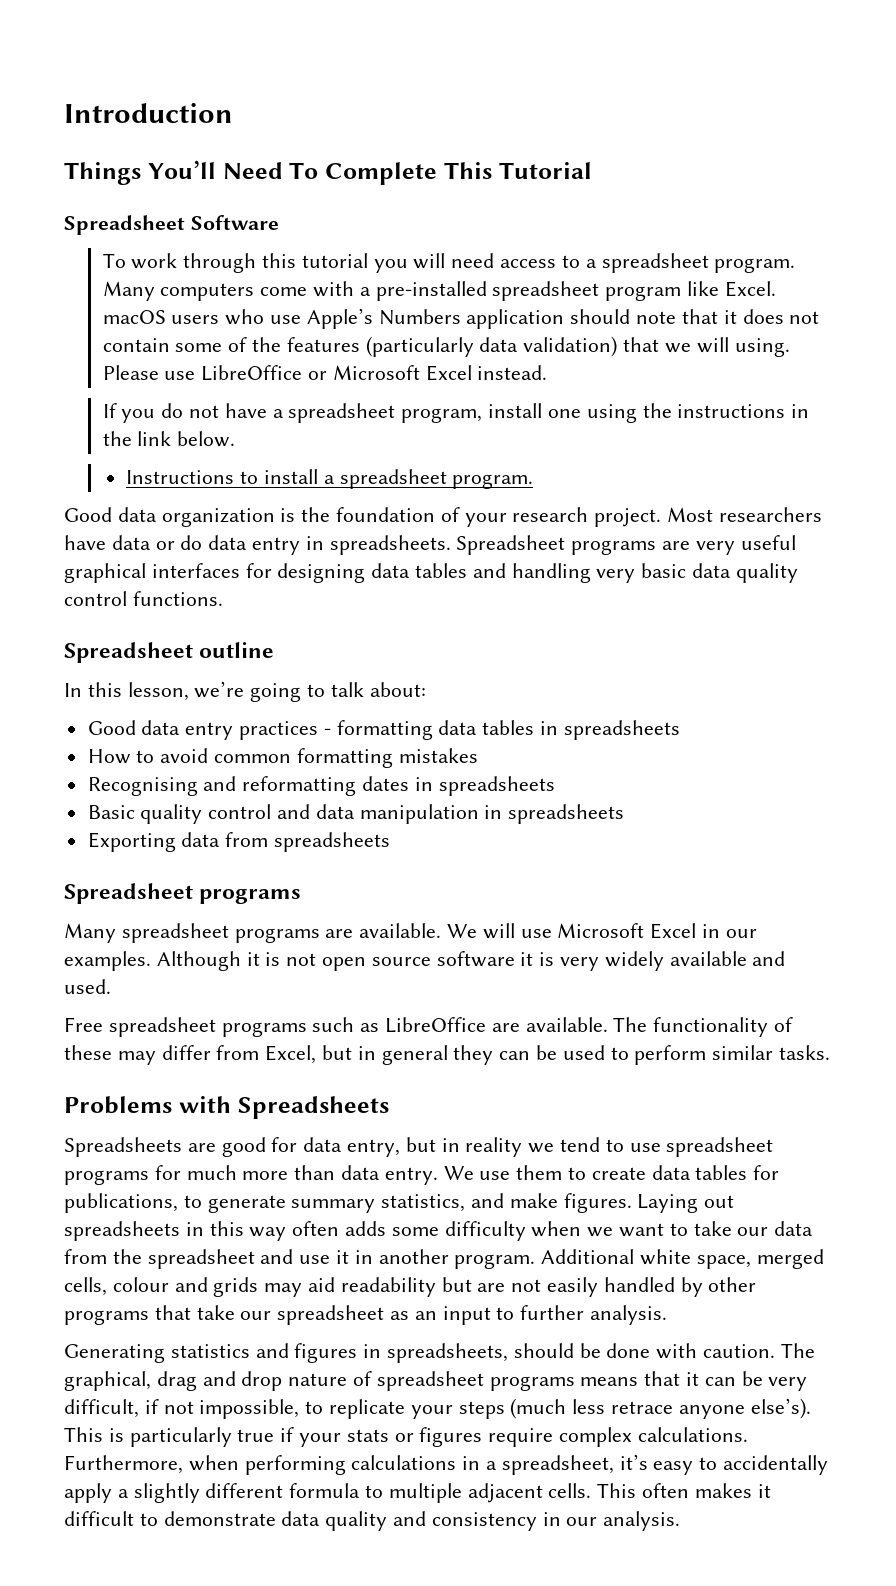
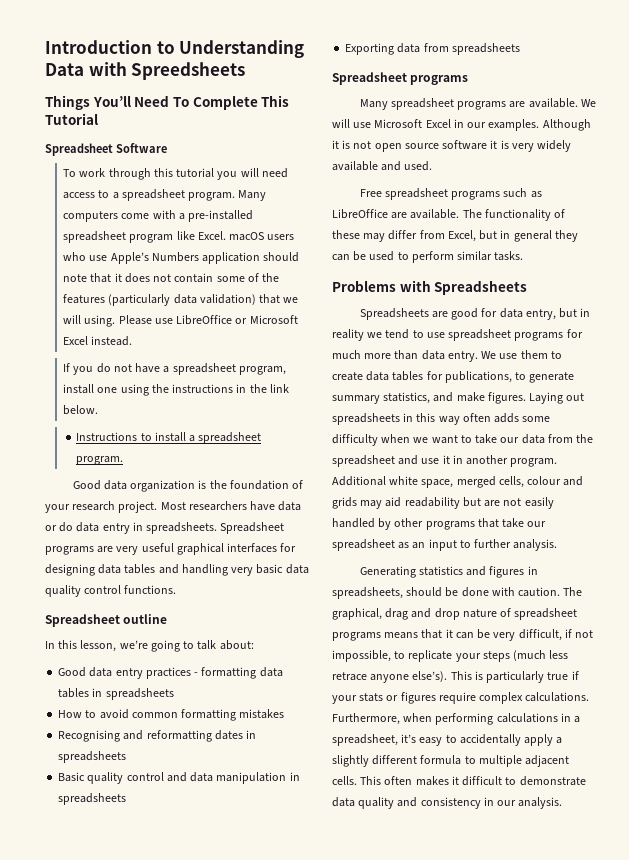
- Introduction
+ Introduction to Understanding Data with Spreedsheets

